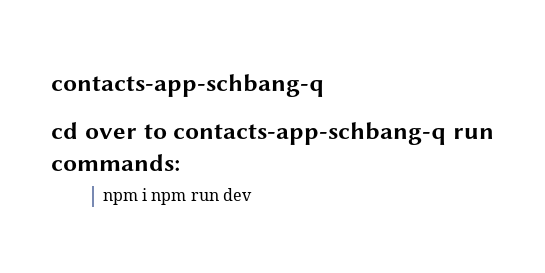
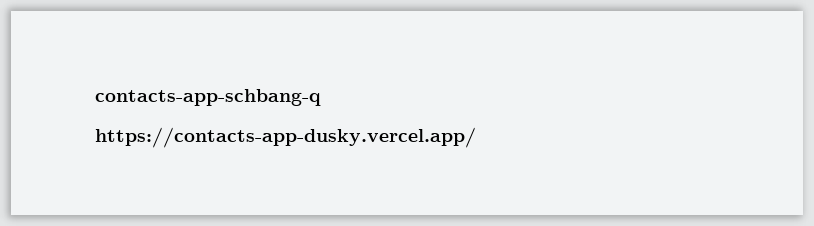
- cd over to contacts-app-schbang-q run commands:
- npm i npm run dev
+ https://contacts-app-dusky.vercel.app/

